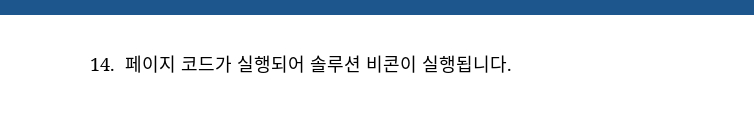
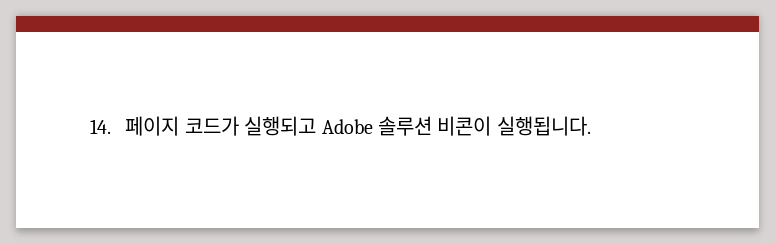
- 14. 페이지 코드가 실행되어 솔루션 비콘이 실행됩니다.
+ 14. 페이지 코드가 실행되고 Adobe 솔루션 비콘이 실행됩니다.

